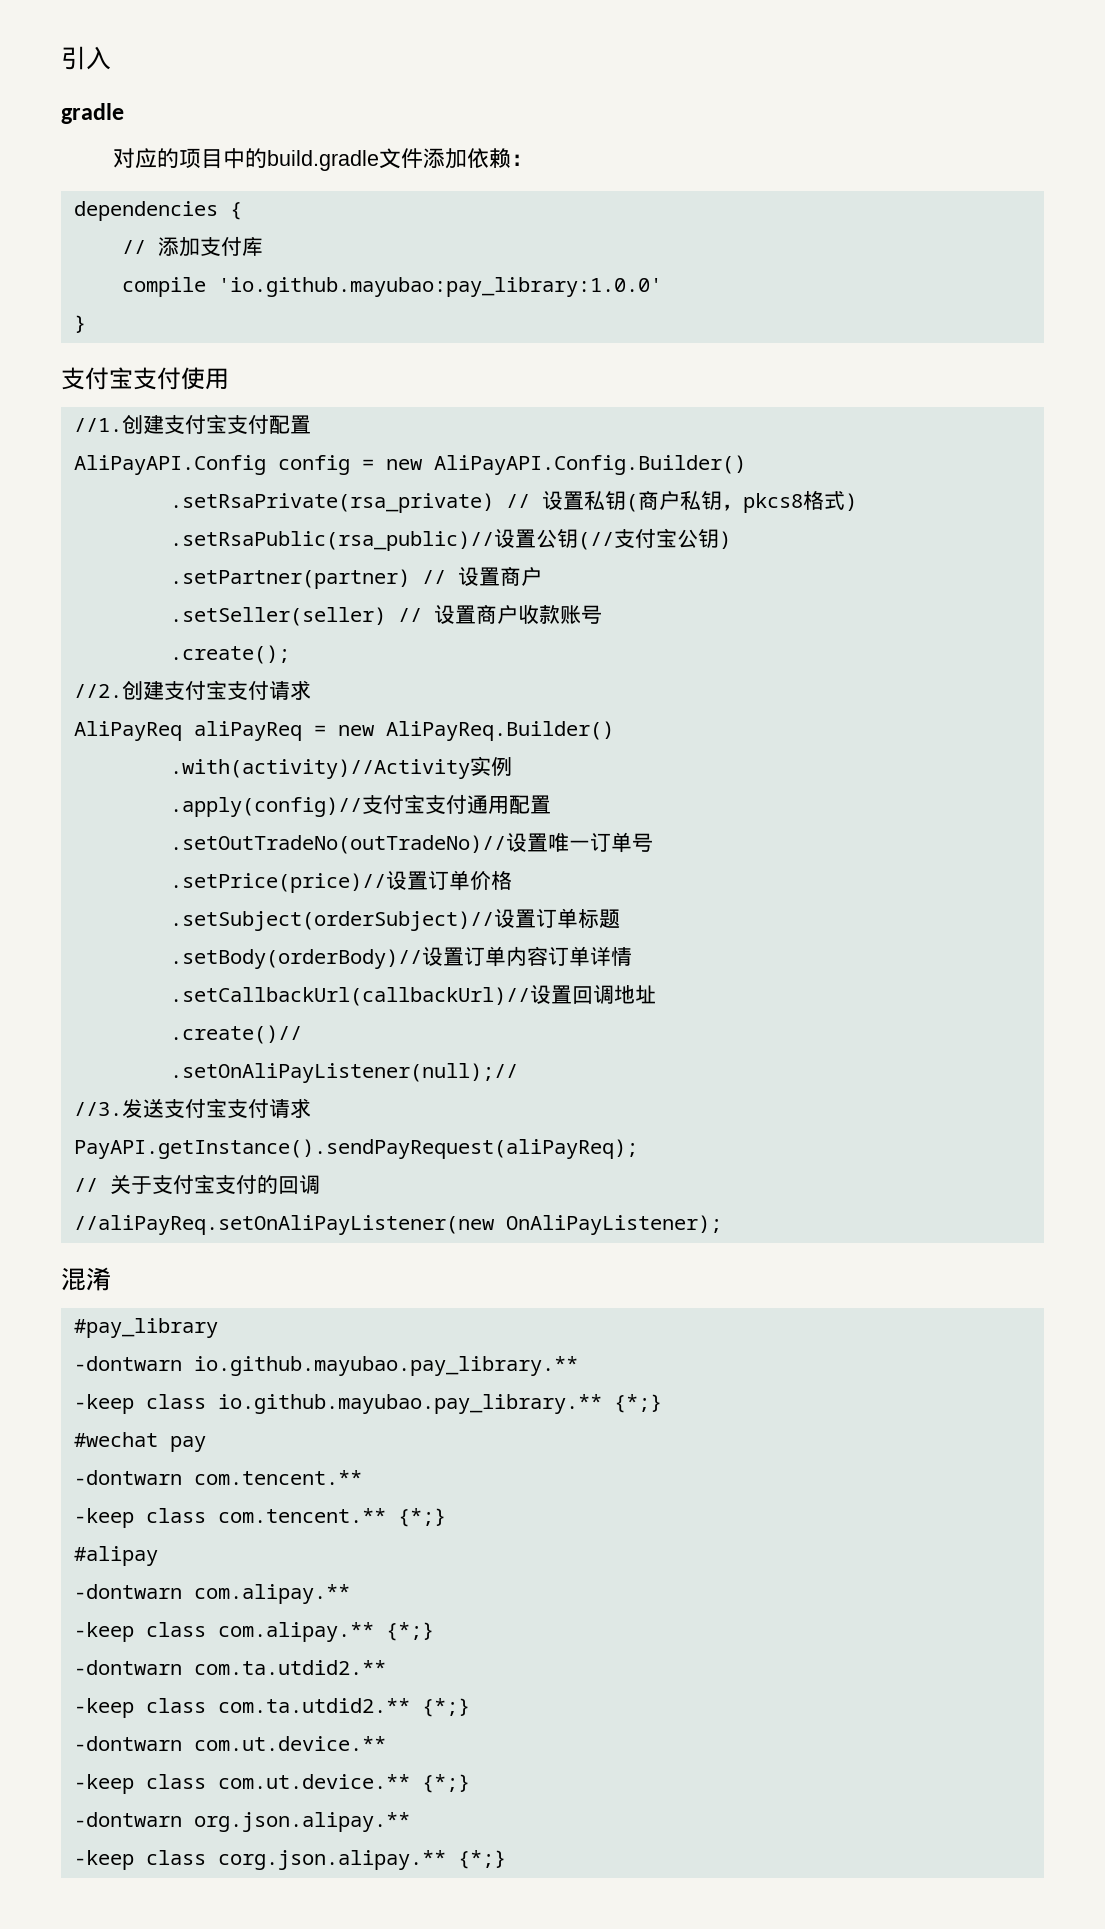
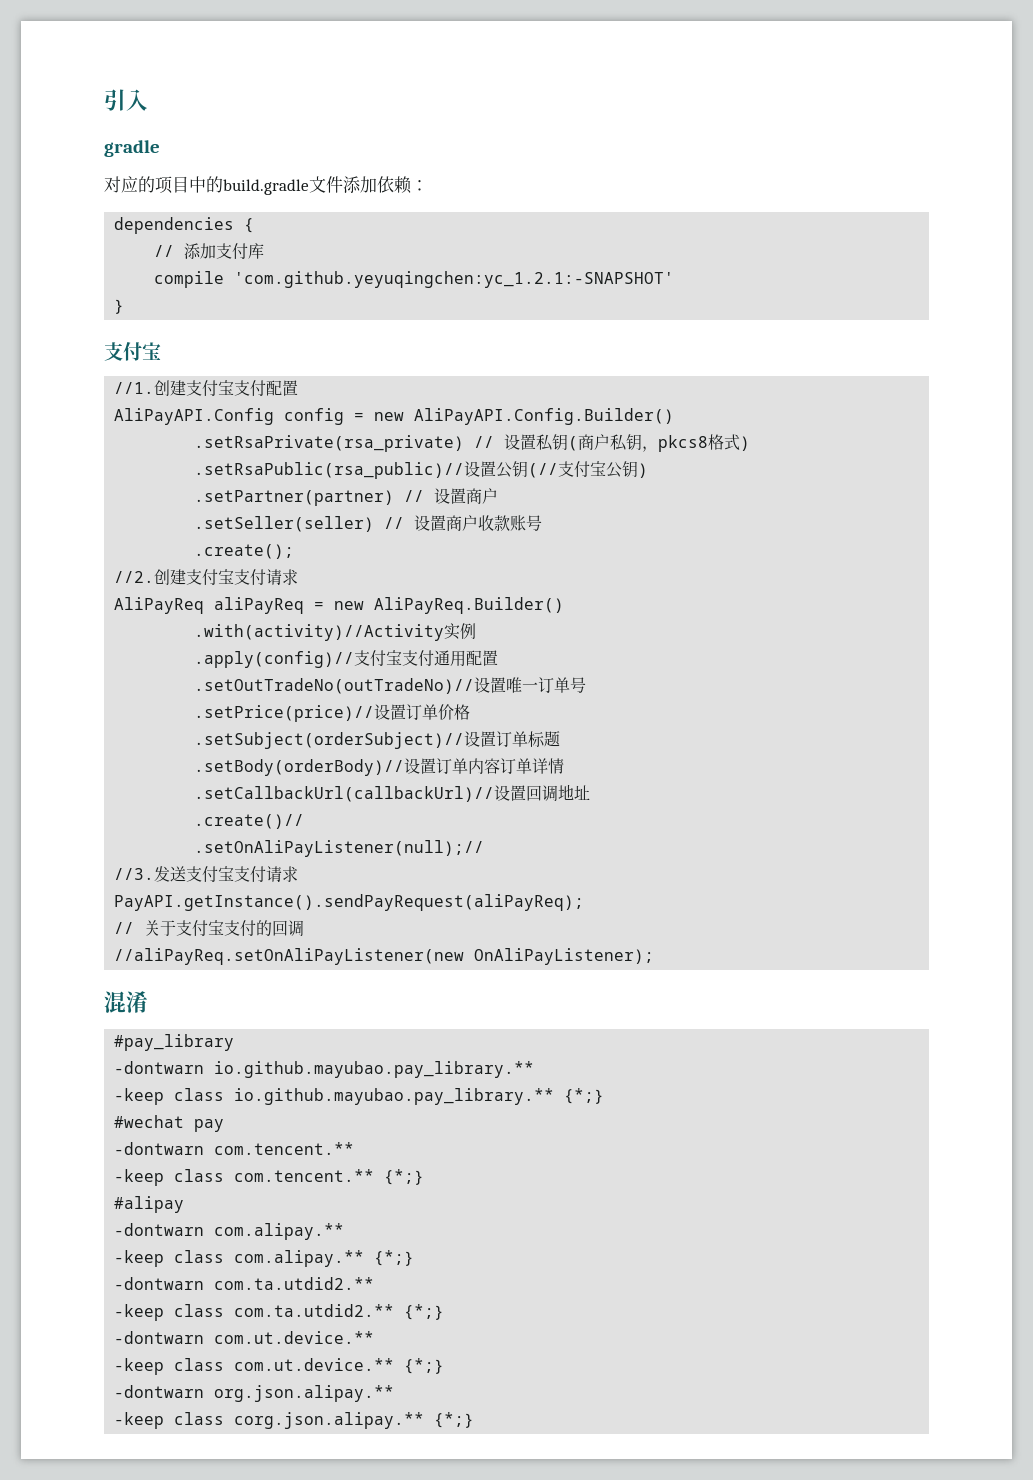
- compile 'io.github.mayubao:pay_library:1.0.0'
+ compile 'com.github.yeyuqingchen:yc_1.2.1:-SNAPSHOT'
  }
- 支付宝支付使用
+ 支付宝

